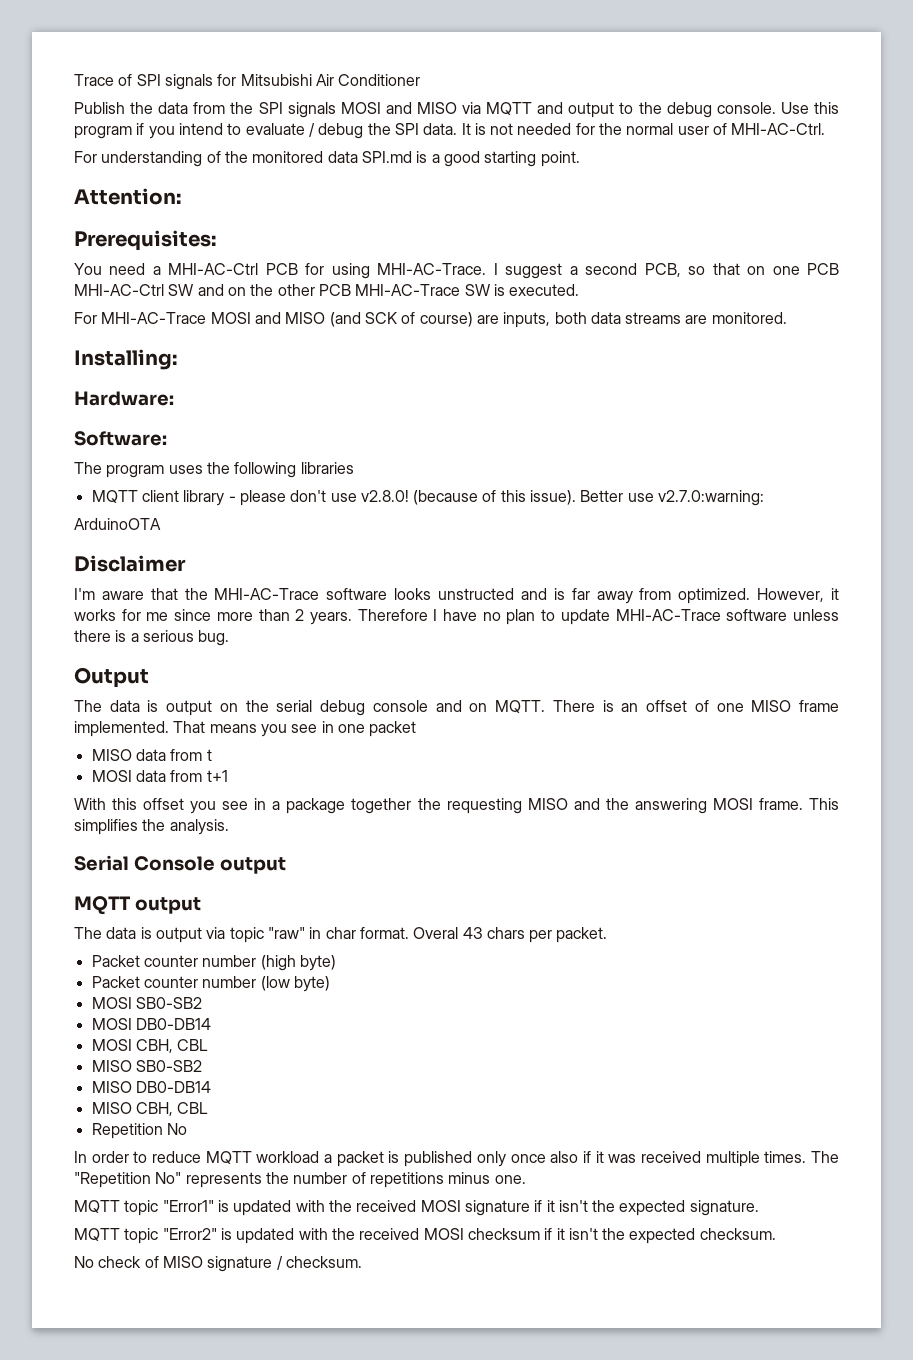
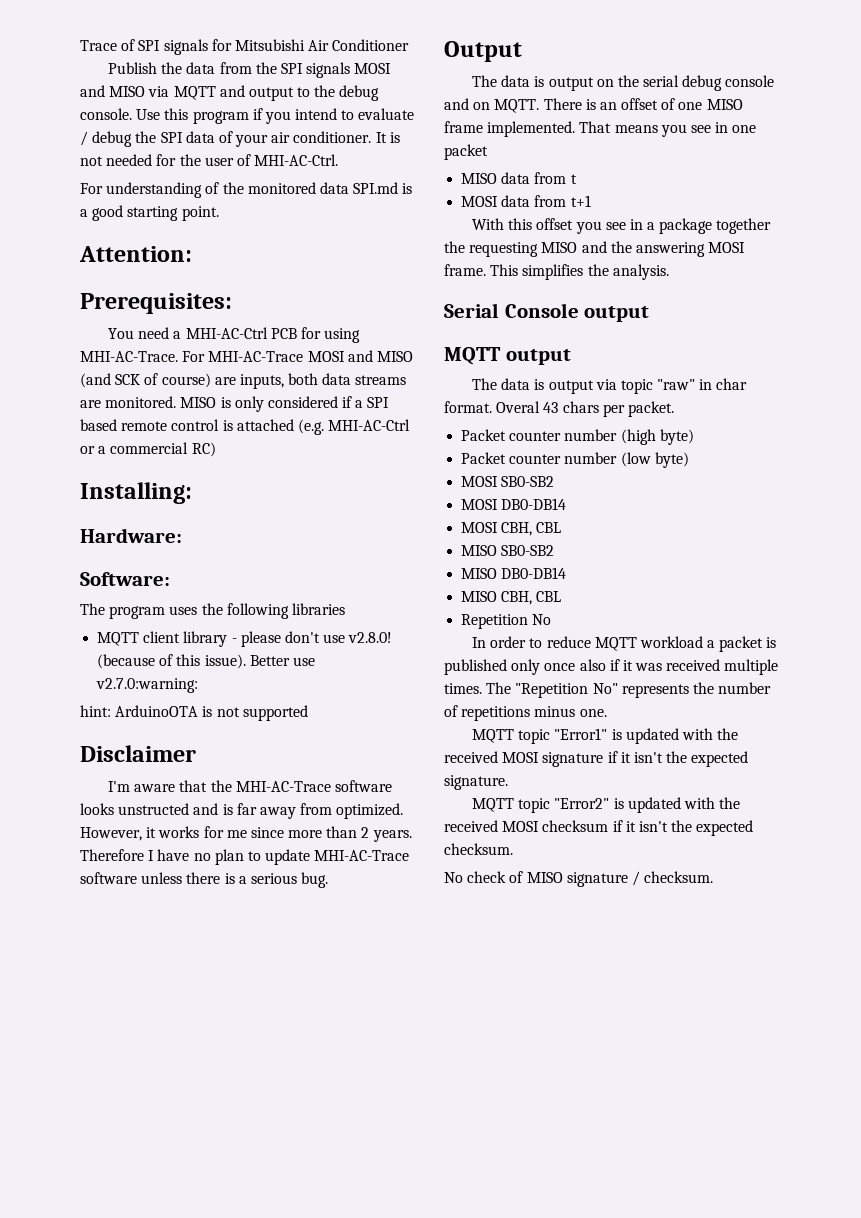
- Use this program if you intend to evaluate / debug the SPI data.
+ Use this program if you intend to evaluate / debug the SPI data of your air conditioner.
- It is not needed for the normal user of MHI-AC-Ctrl.
+ It is not needed for the user of MHI-AC-Ctrl.
- You need a MHI-AC-Ctrl PCB for using MHI-AC-Trace. I suggest a second PCB, so that on one PCB MHI-AC-Ctrl SW and on the other PCB MHI-AC-Trace SW is executed.
- For MHI-AC-Trace MOSI and MISO (and SCK of course) are inputs, both data streams are monitored.
+ You need a MHI-AC-Ctrl PCB for using MHI-AC-Trace. For MHI-AC-Trace MOSI and MISO (and SCK of course) are inputs, both data streams are monitored. MISO is only considered if a SPI based remote control is attached (e.g. MHI-AC-Ctrl or a commercial RC)
- ArduinoOTA
+ hint: ArduinoOTA is not supported

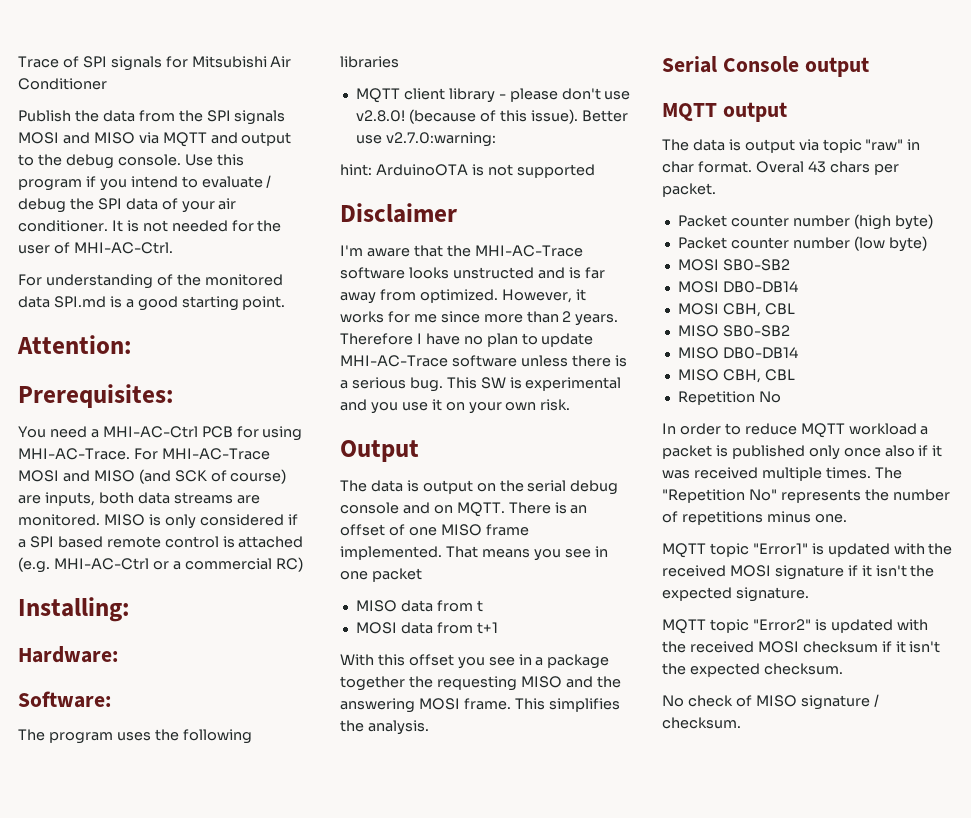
+ This SW is experimental and you use it on your own risk.

